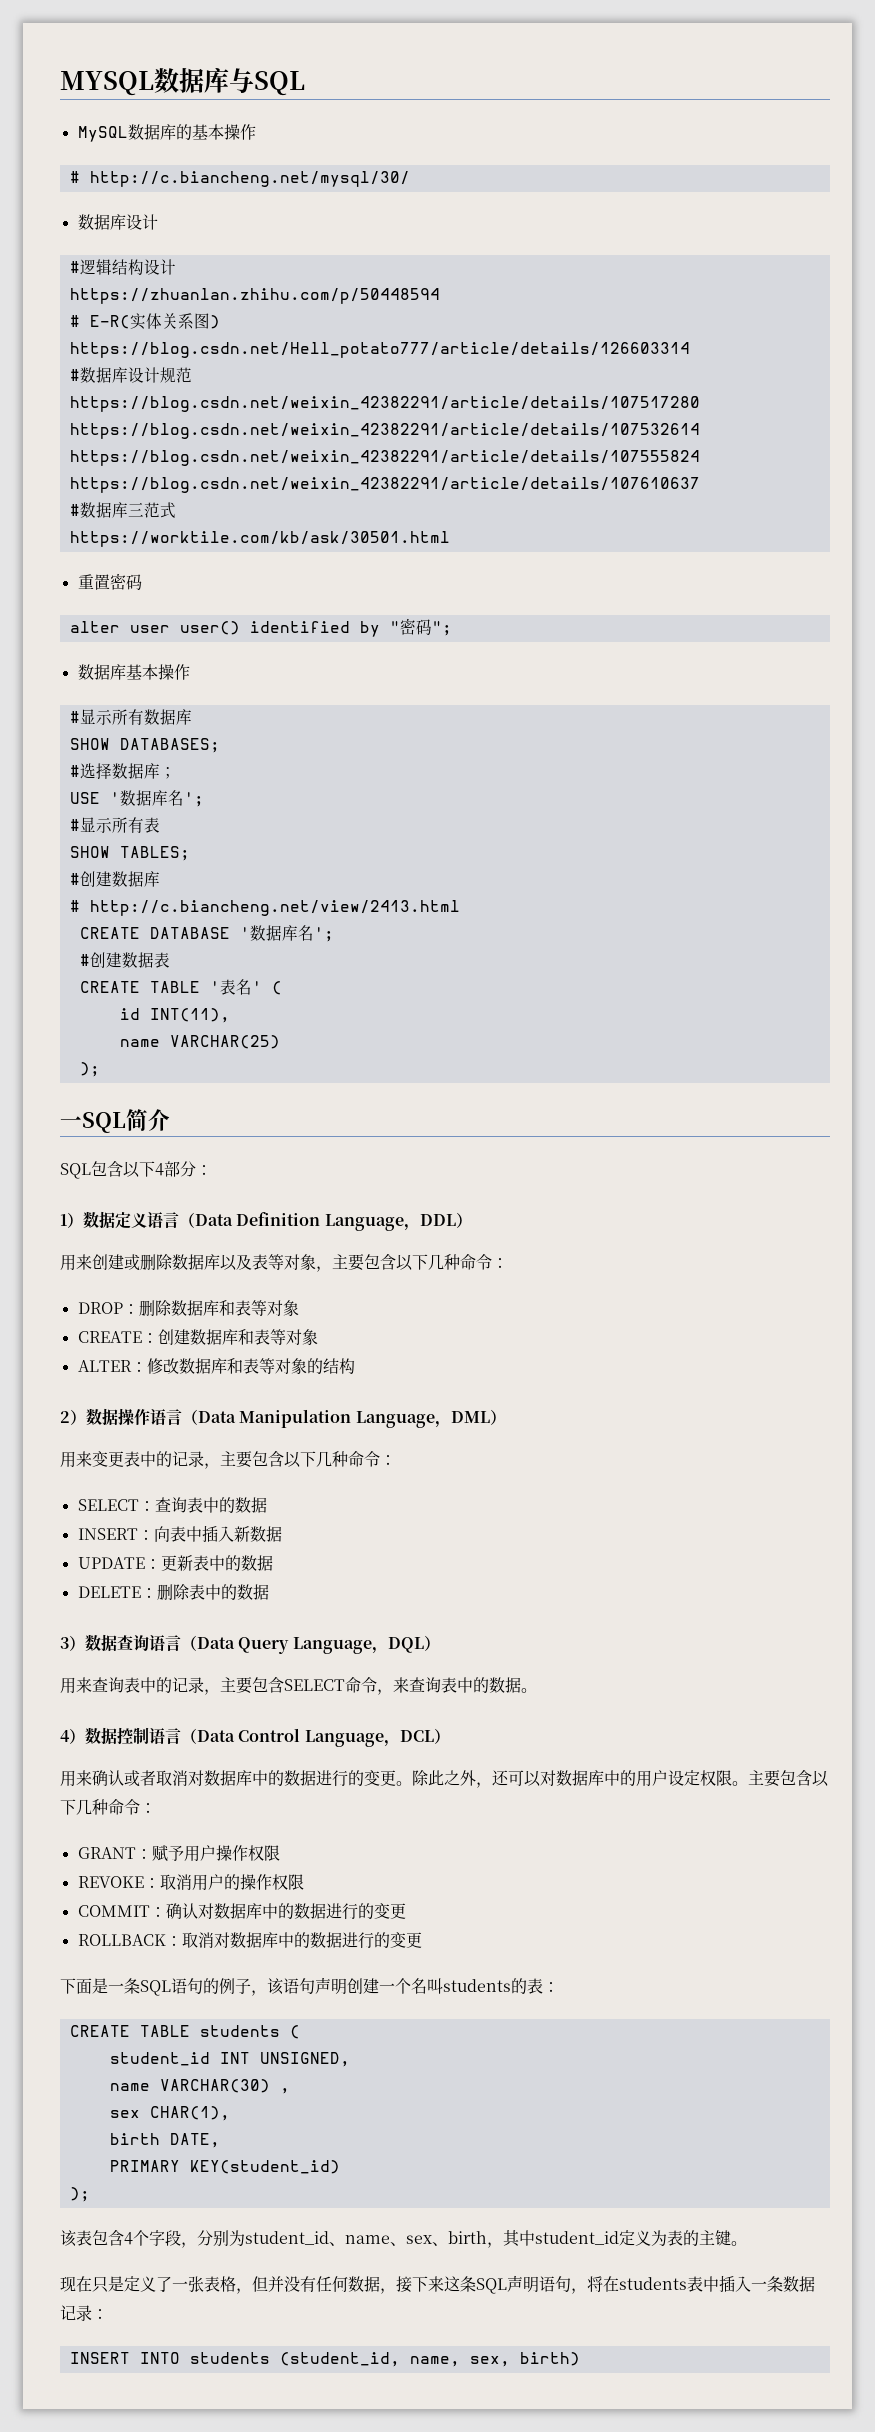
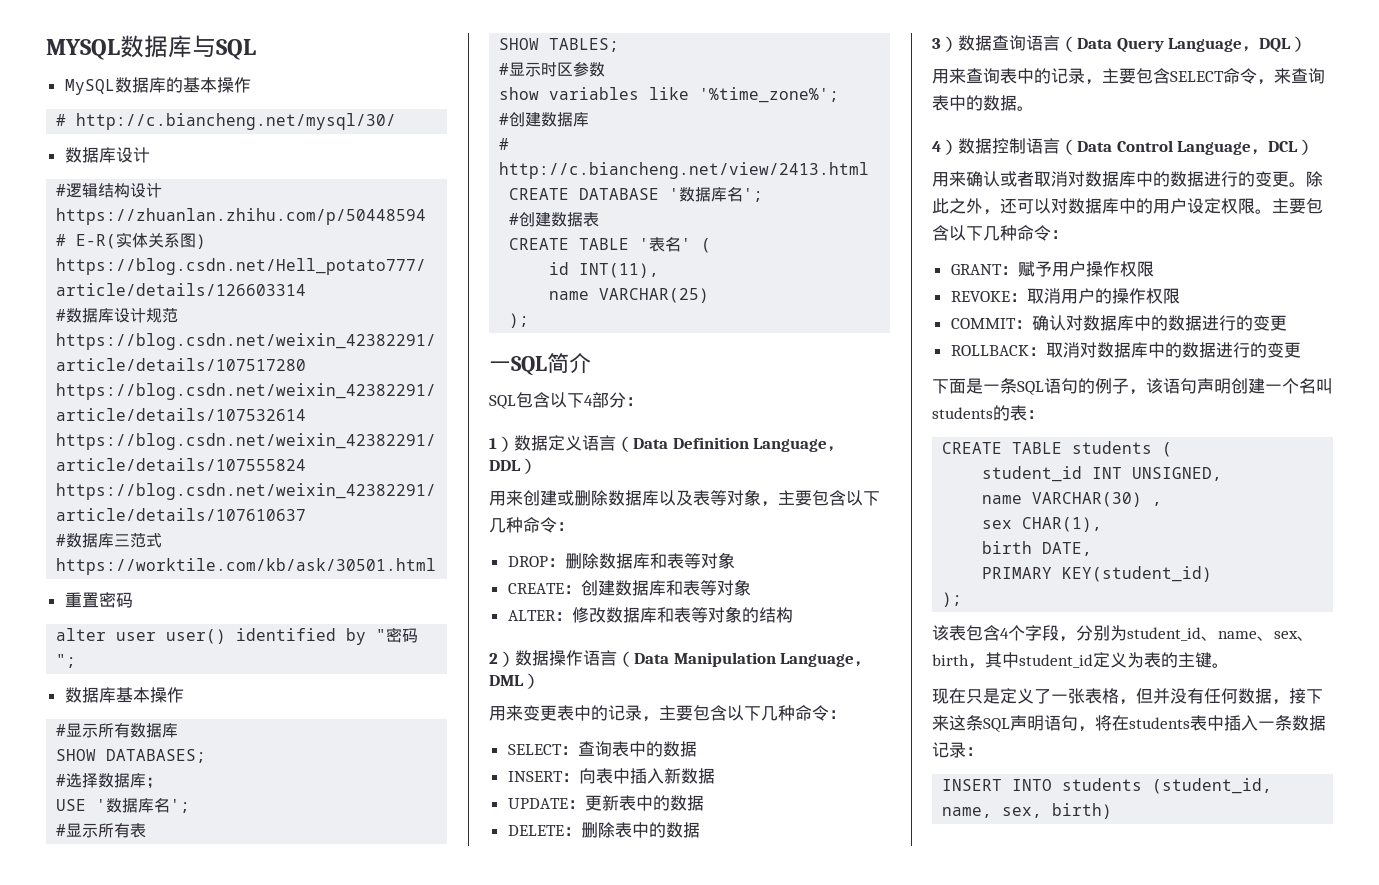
+ #显示时区参数
+ show variables like '%time_zone%';

